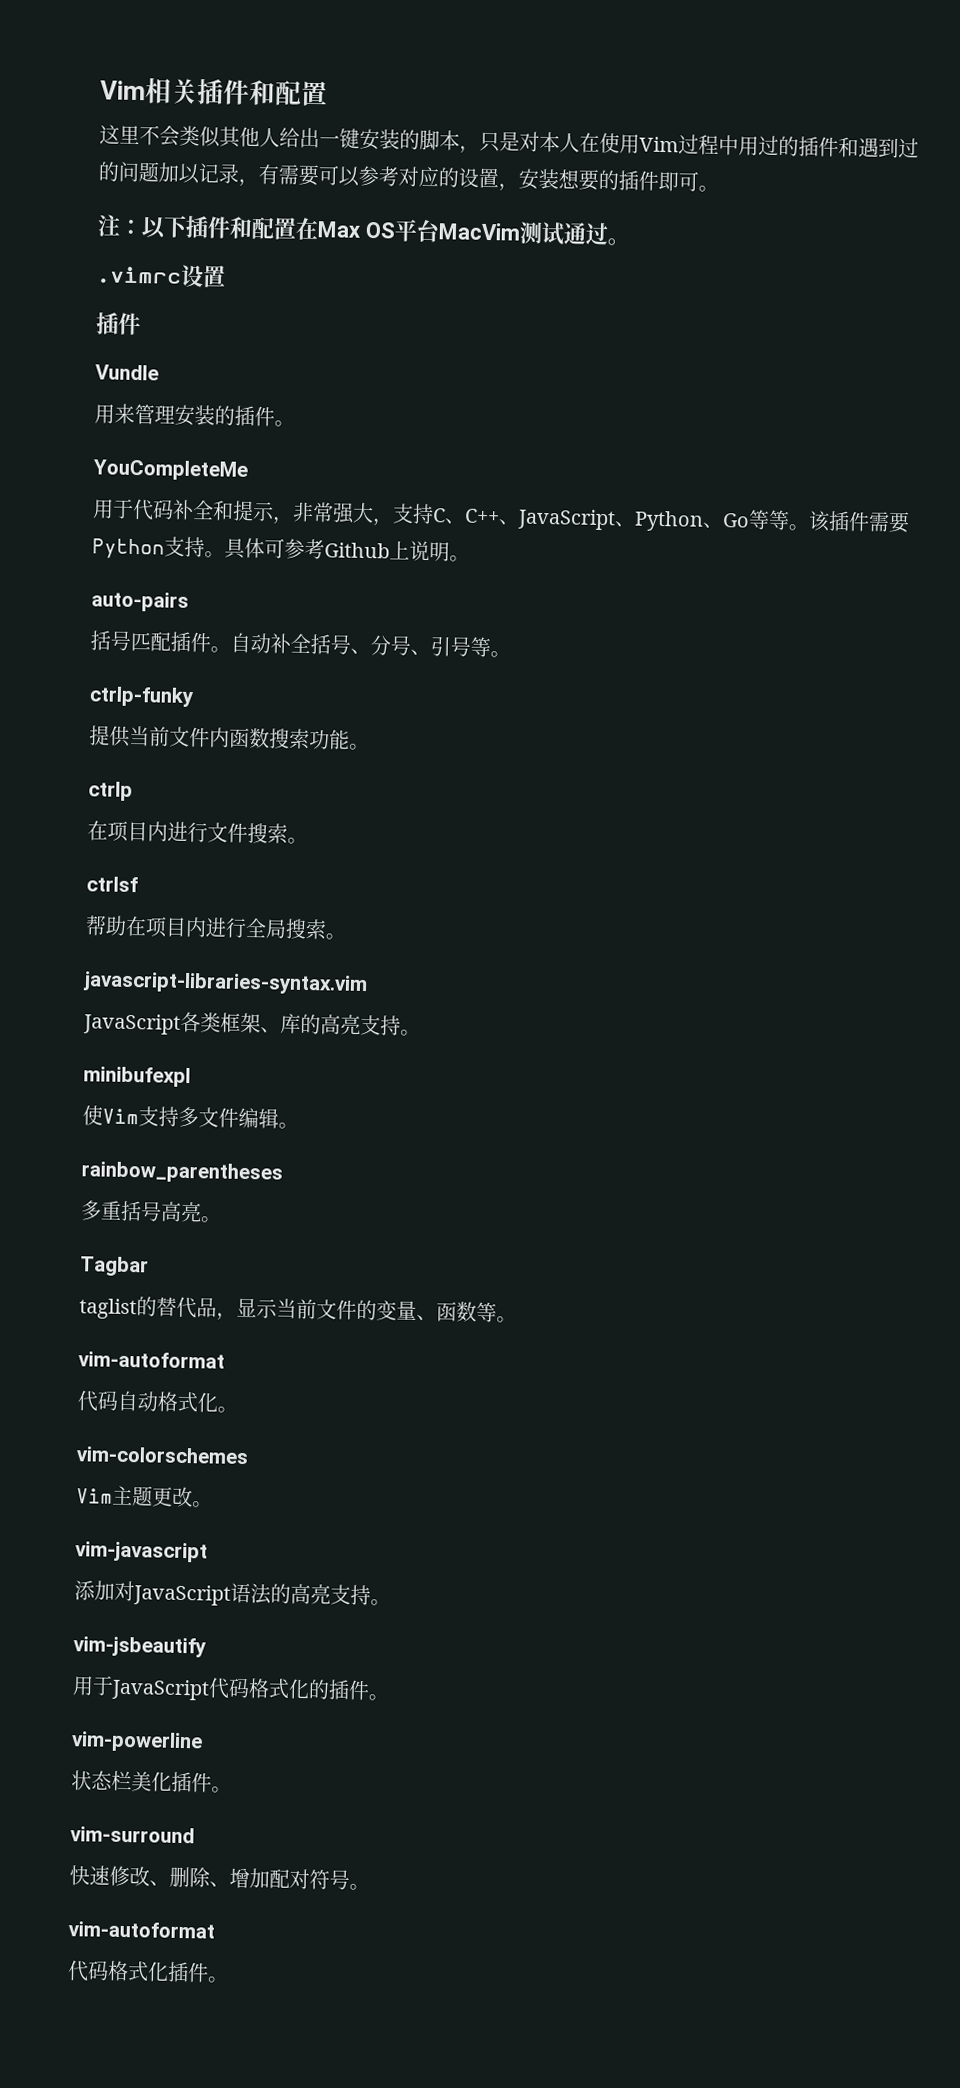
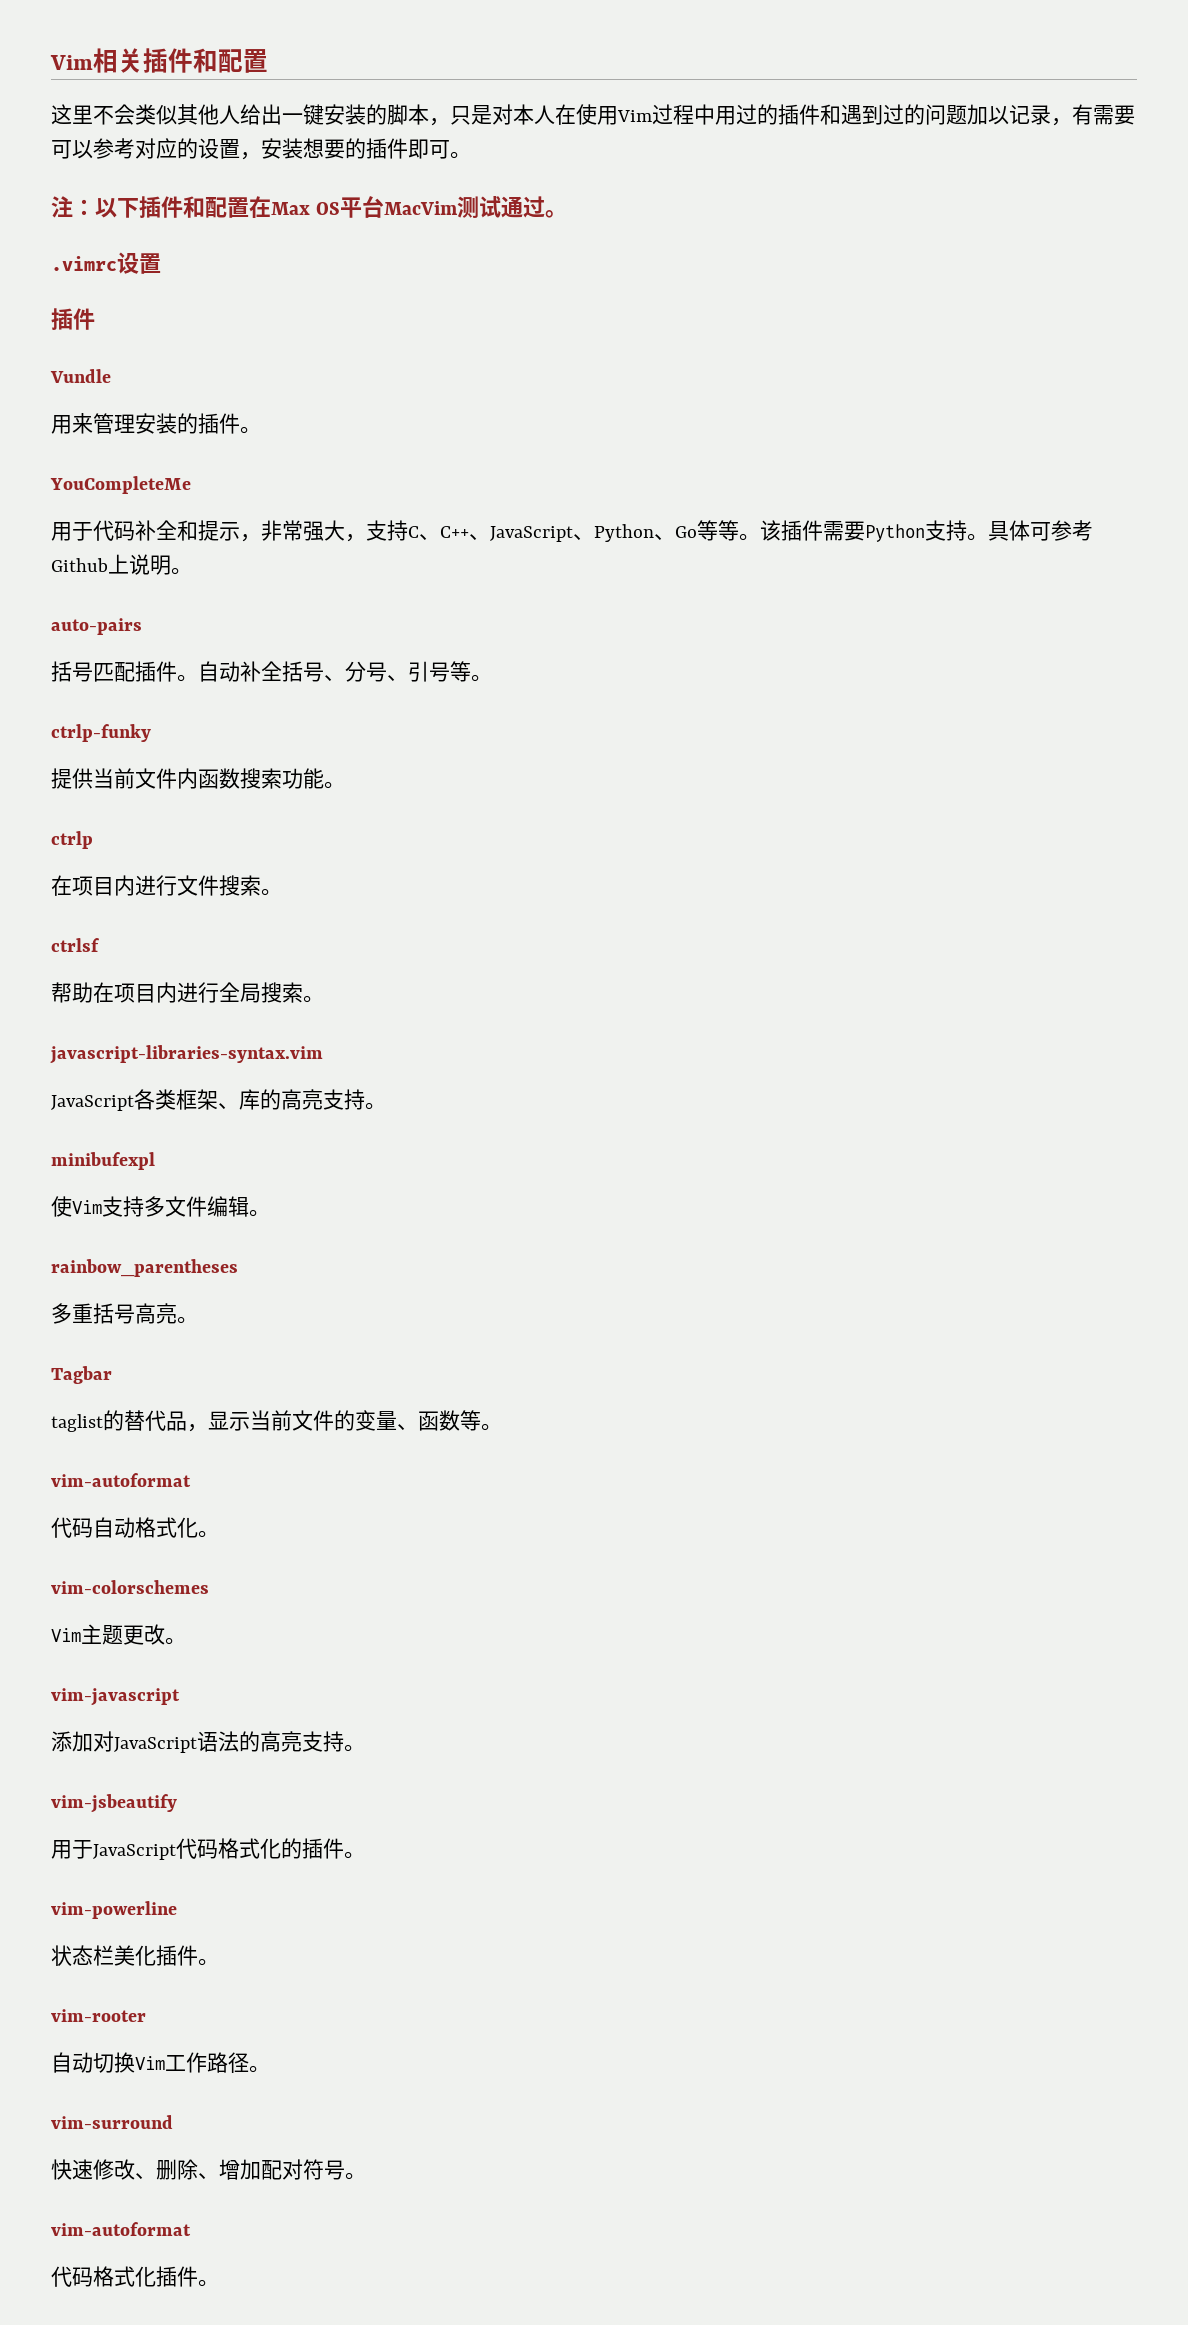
+ vim-rooter
+ 自动切换Vim工作路径。

